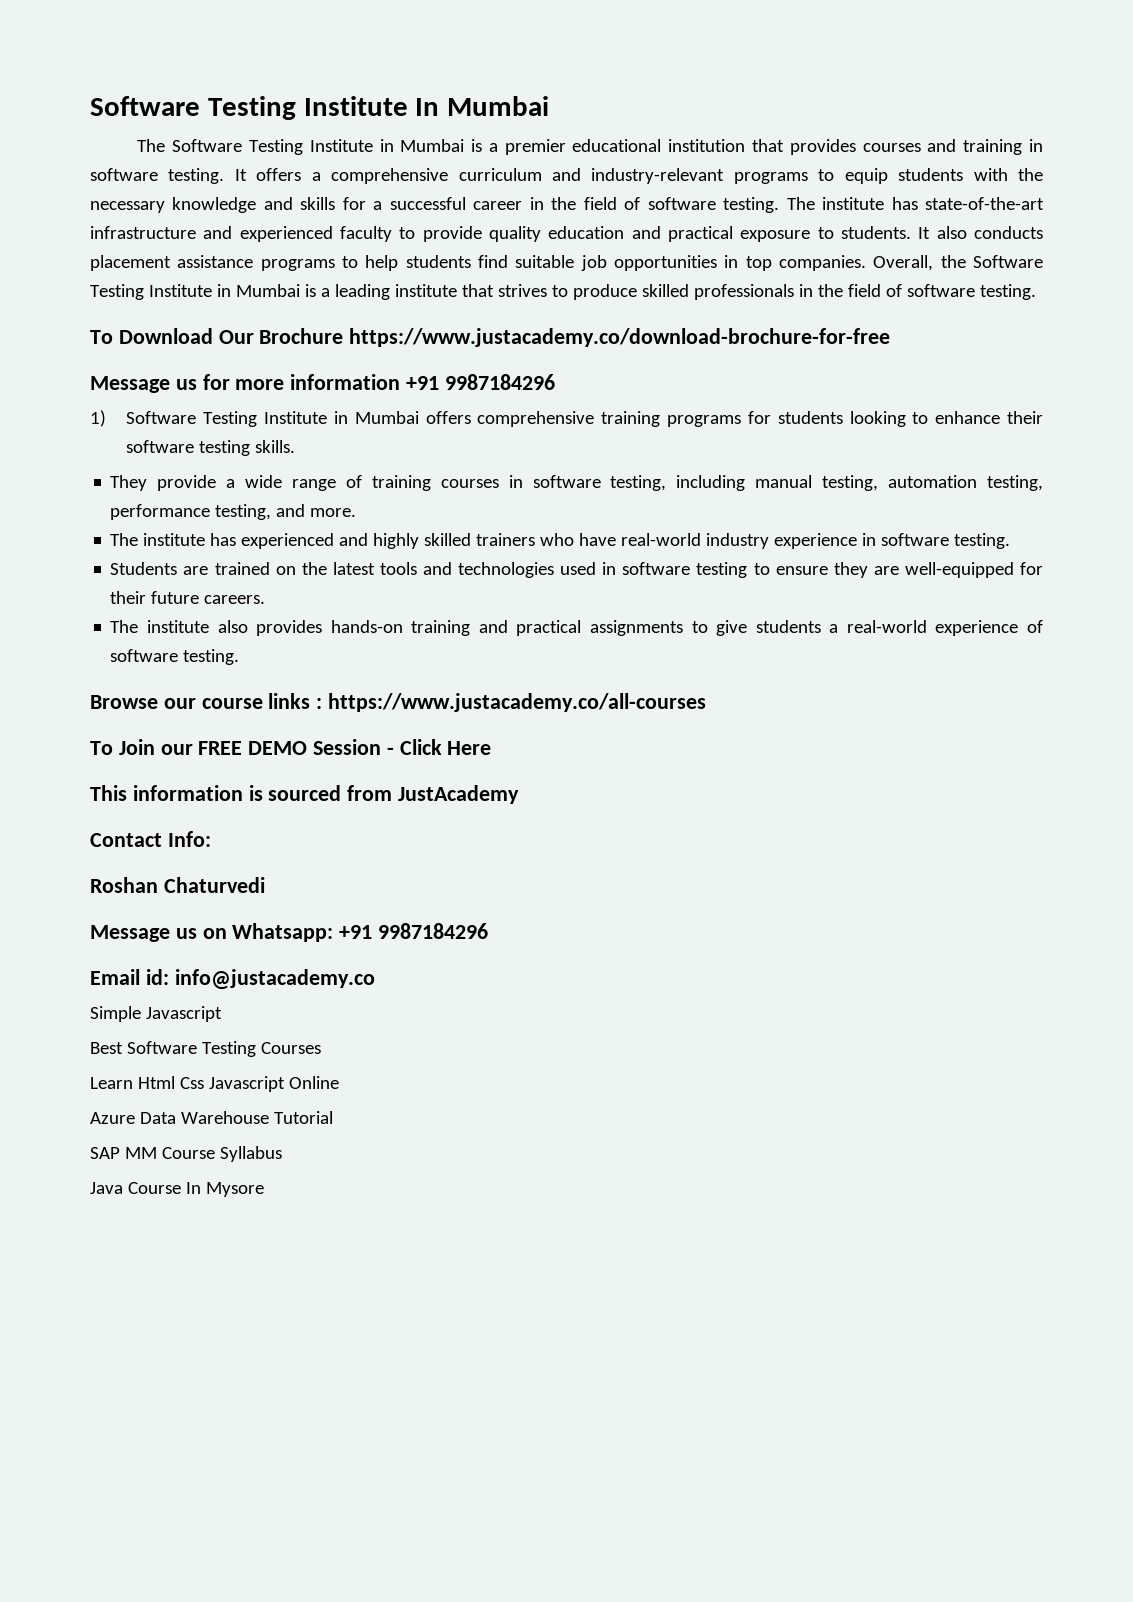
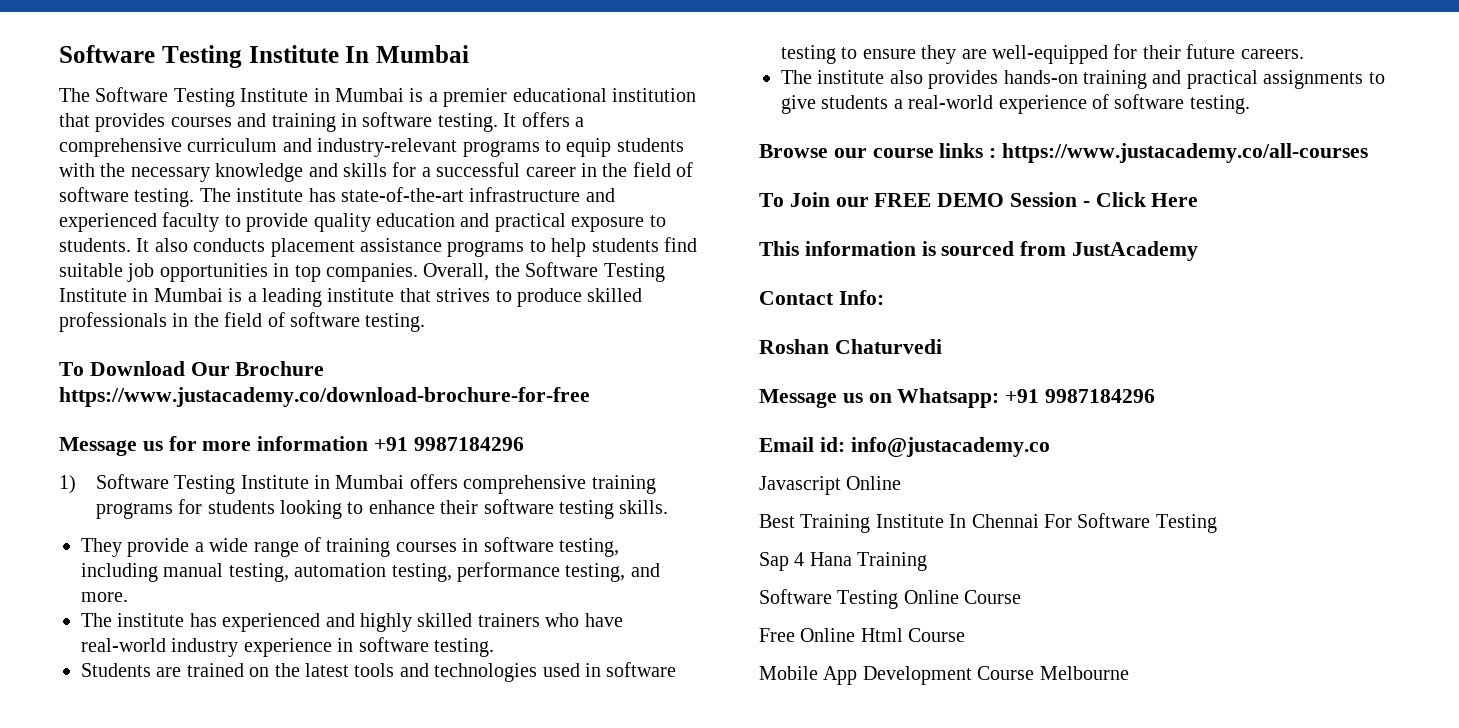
- Simple Javascript
- Best Software Testing Courses
- Learn Html Css Javascript Online
- Azure Data Warehouse Tutorial
- SAP MM Course Syllabus
- Java Course In Mysore
+ Javascript Online
+ Best Training Institute In Chennai For Software Testing
+ Sap 4 Hana Training
+ Software Testing Online Course
+ Free Online Html Course
+ Mobile App Development Course Melbourne

